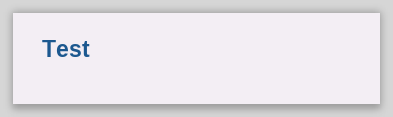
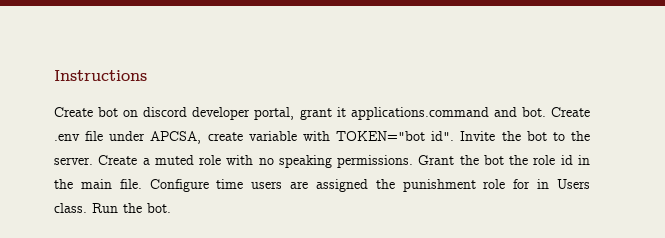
- Test
+ Instructions
+ Create bot on discord developer portal, grant it applications.command and bot. Create .env file under APCSA, create variable with TOKEN="bot id". Invite the bot to the server. Create a muted role with no speaking permissions. Grant the bot the role id in the main file. Configure time users are assigned the punishment role for in Users class. Run the bot.

